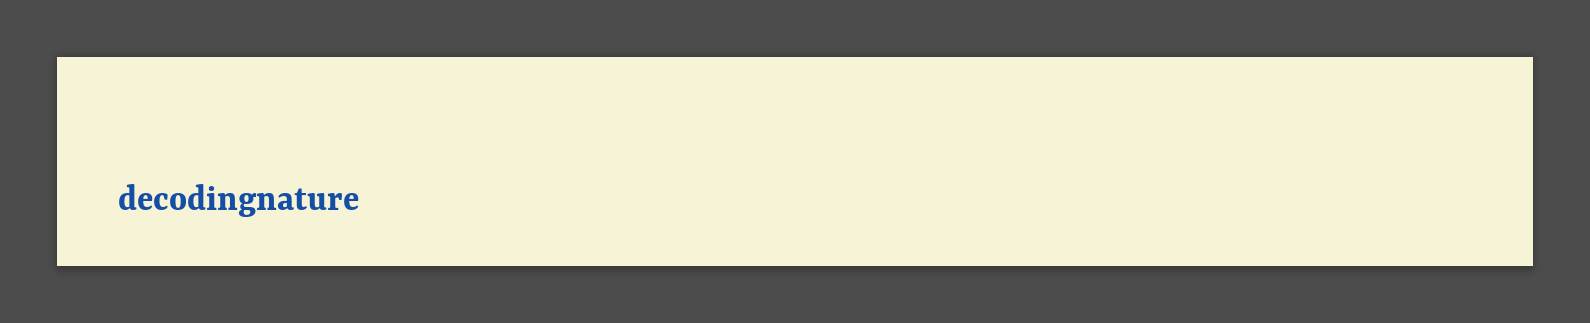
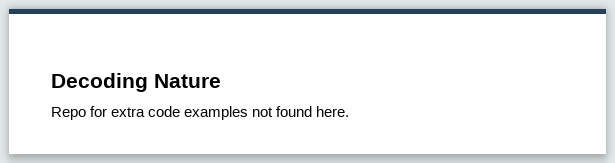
- decodingnature
+ Decoding Nature
+ Repo for extra code examples not found here.

